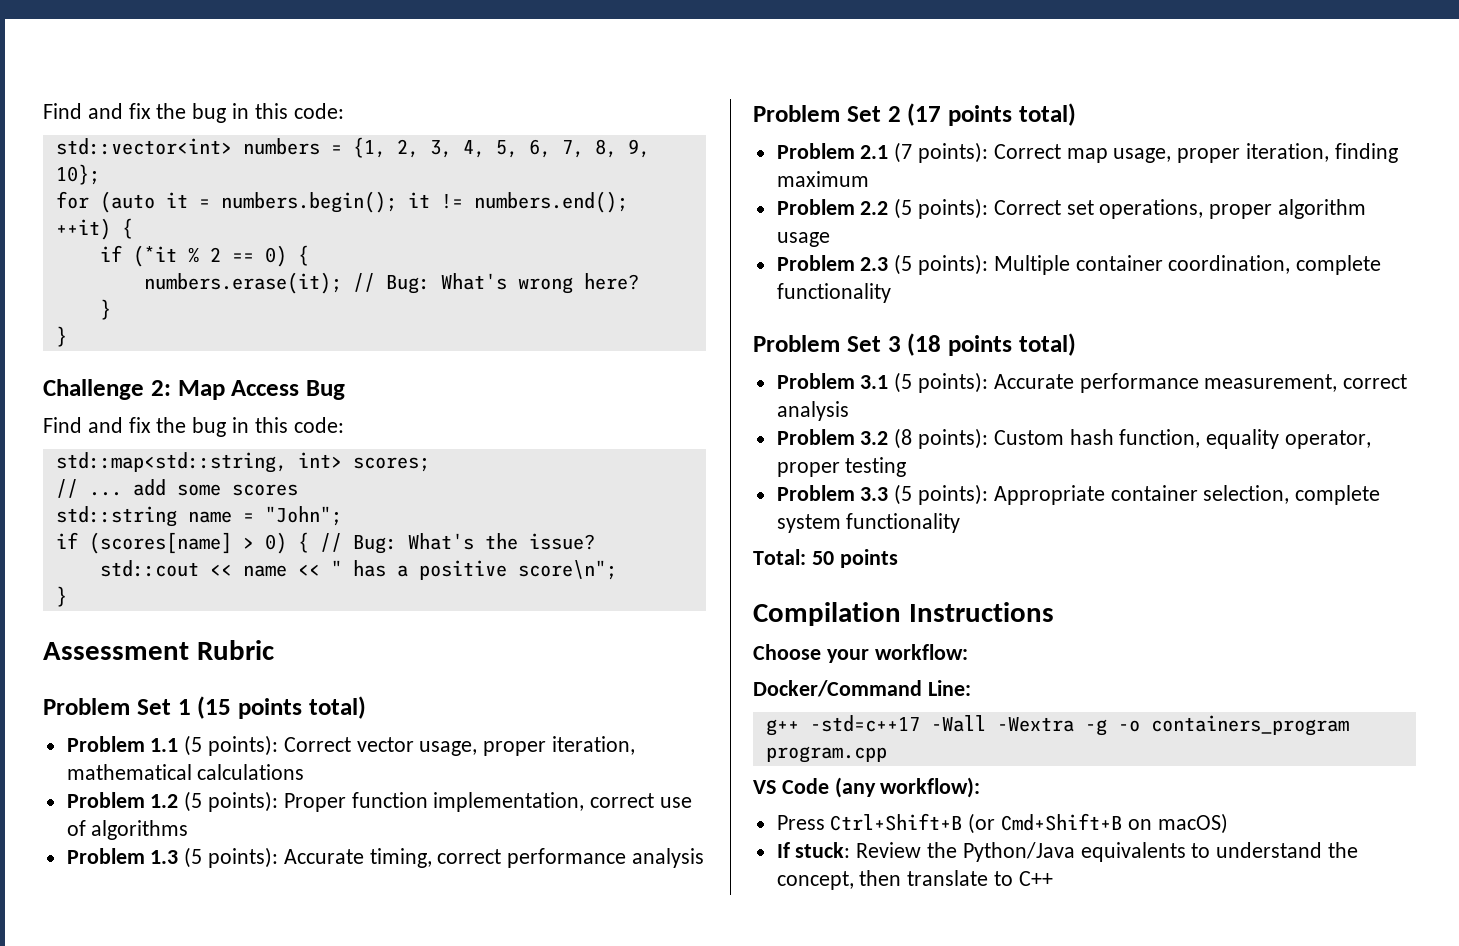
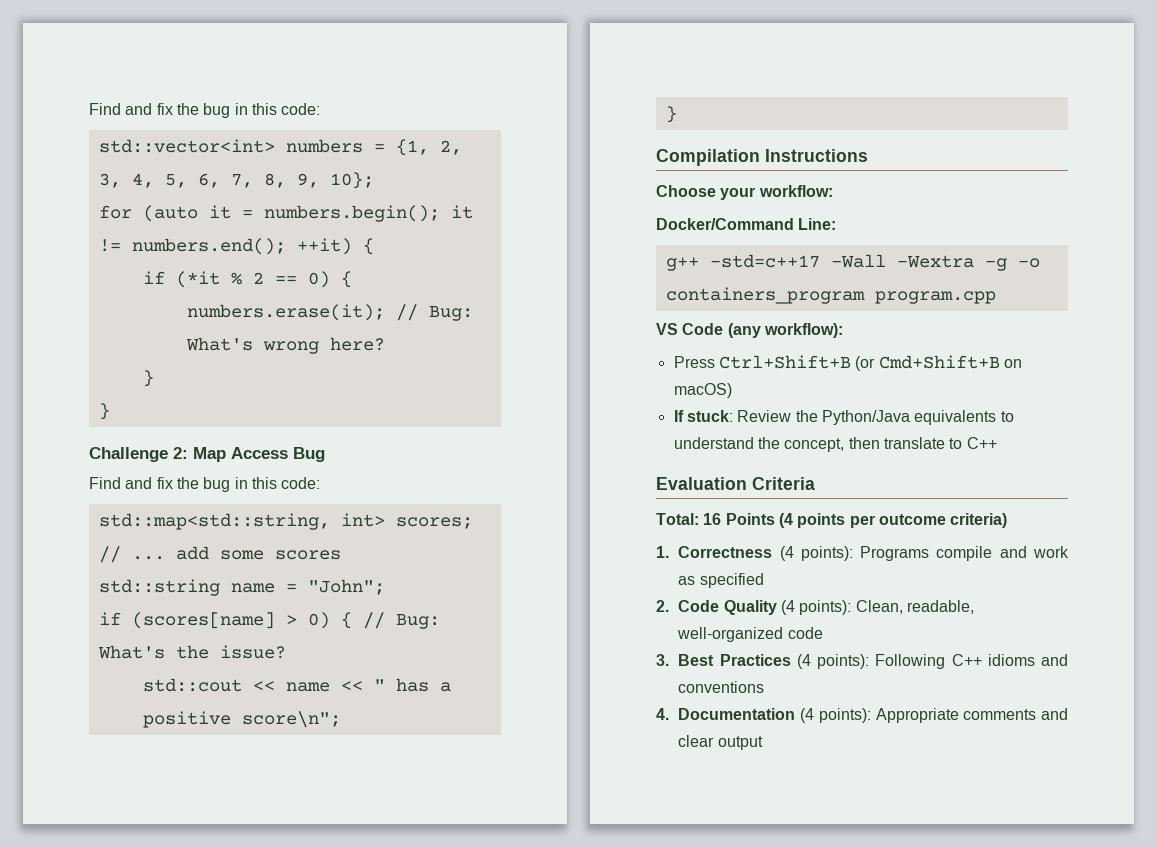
- Assessment Rubric
- Problem Set 1 (15 points total)
- Problem 1.1 (5 points): Correct vector usage, proper iteration, mathematical calculations
- Problem 1.2 (5 points): Proper function implementation, correct use of algorithms
- Problem 1.3 (5 points): Accurate timing, correct performance analysis
- Problem Set 2 (17 points total)
- Problem 2.1 (7 points): Correct map usage, proper iteration, finding maximum
- Problem 2.2 (5 points): Correct set operations, proper algorithm usage
- Problem 2.3 (5 points): Multiple container coordination, complete functionality
- Problem Set 3 (18 points total)
- Problem 3.1 (5 points): Accurate performance measurement, correct analysis
- Problem 3.2 (8 points): Custom hash function, equality operator, proper testing
- Problem 3.3 (5 points): Appropriate container selection, complete system functionality
- Total: 50 points
+ Evaluation Criteria
+ Total: 16 Points (4 points per outcome criteria)
+ 1. Correctness (4 points): Programs compile and work as specified
+ 2. Code Quality (4 points): Clean, readable, well-organized code
+ 3. Best Practices (4 points): Following C++ idioms and conventions
+ 4. Documentation (4 points): Appropriate comments and clear output

